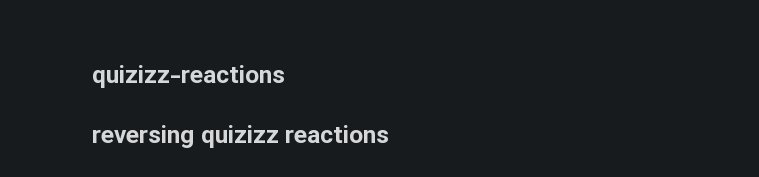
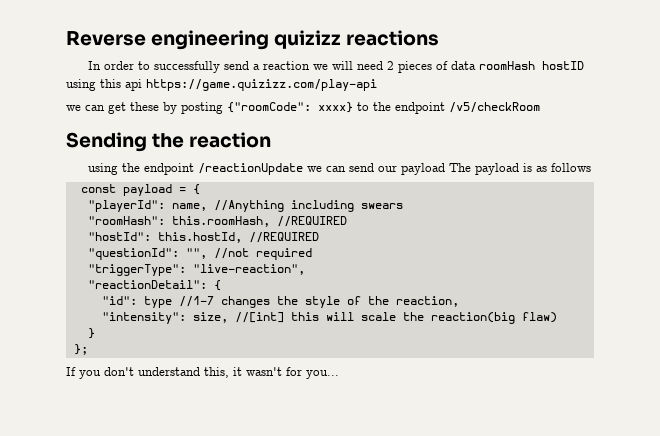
- quizizz-reactions
- reversing quizizz reactions
+ Reverse engineering quizizz reactions
+ In order to successfully send a reaction we will need 2 pieces of data roomHash hostID using this api https://game.quizizz.com/play-api
+ we can get these by posting {"roomCode": xxxx} to the endpoint /v5/checkRoom
+ Sending the reaction
+ using the endpoint /reactionUpdate we can send our payload The payload is as follows
+ const payload = {
+ "playerId": name, //Anything including swears
+ "roomHash": this.roomHash, //REQUIRED
+ "hostId": this.hostId, //REQUIRED
+ "questionId": "", //not required
+ "triggerType": "live-reaction",
+ "reactionDetail": {
+ "id": type //1-7 changes the style of the reaction,
+ "intensity": size, //[int] this will scale the reaction(big flaw)
+ }
+ };
+ If you don't understand this, it wasn't for you...

